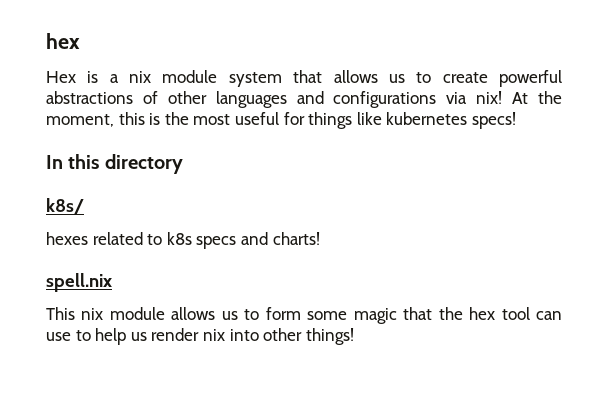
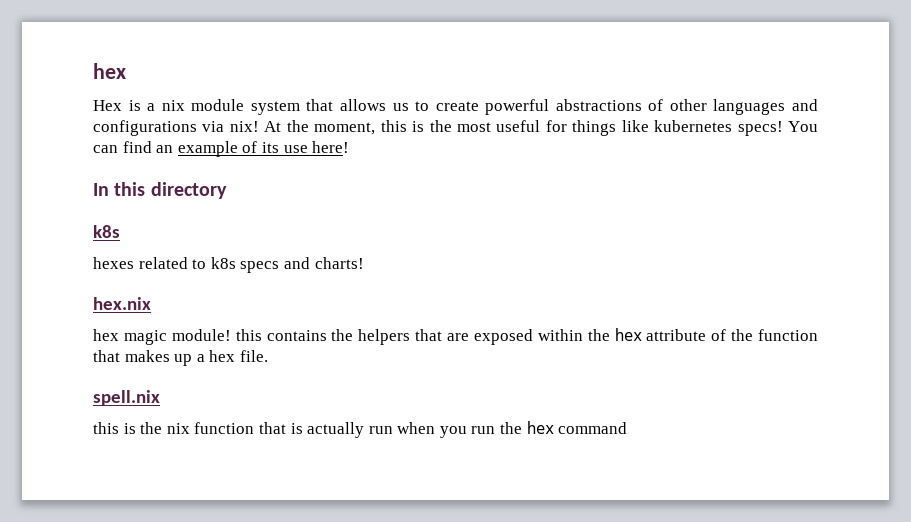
+ You can find an example of its use here!
  In this directory
- k8s/
+ k8s
+ hex.nix
+ hex magic module! this contains the helpers that are exposed within the hex attribute of the function that makes up a hex file.
  spell.nix
- This nix module allows us to form some magic that the hex tool can use to help us render nix into other things!
+ this is the nix function that is actually run when you run the hex command

